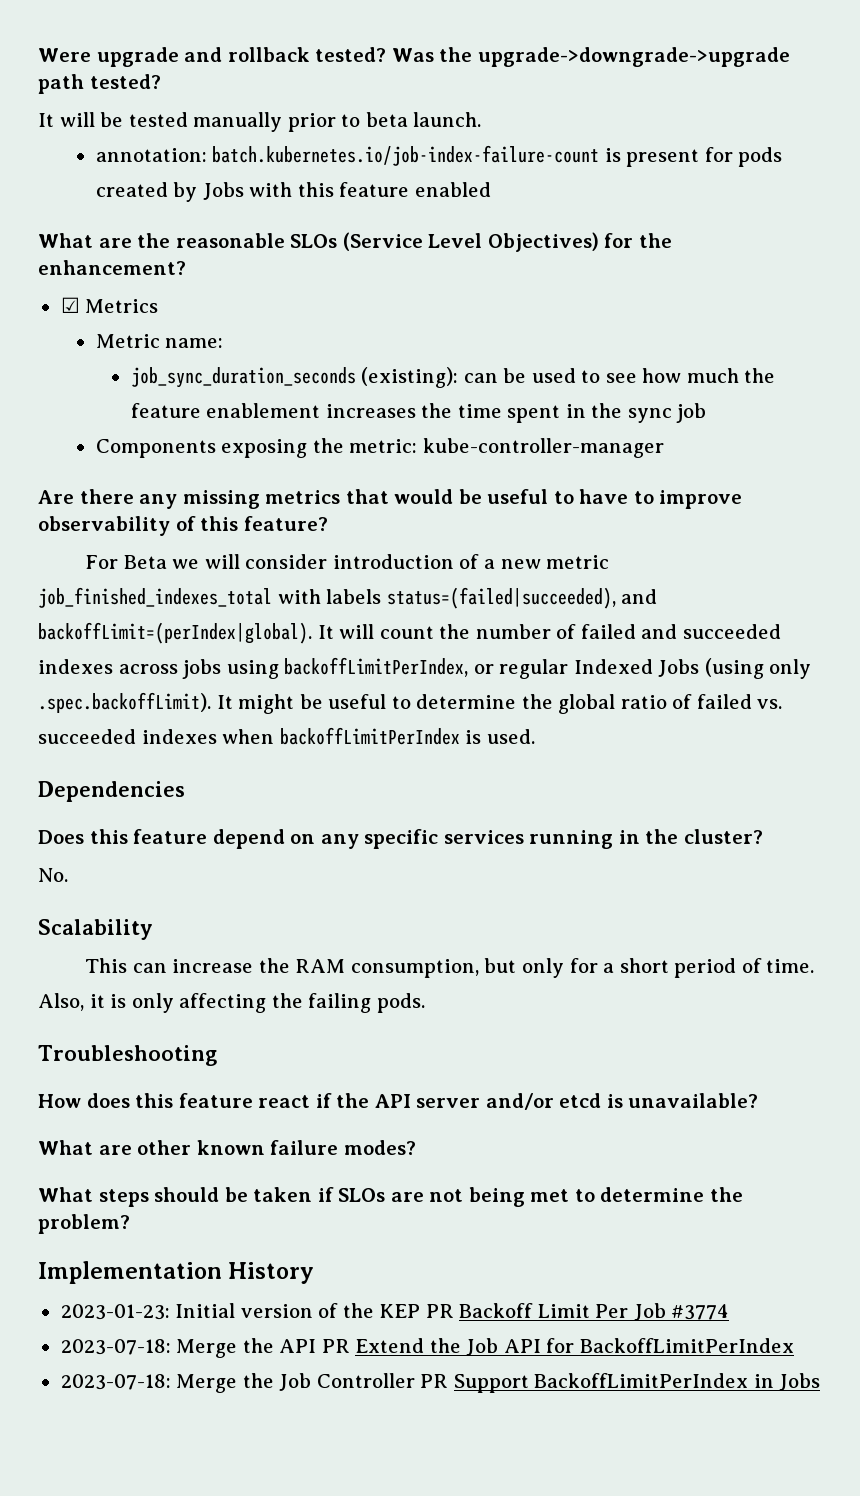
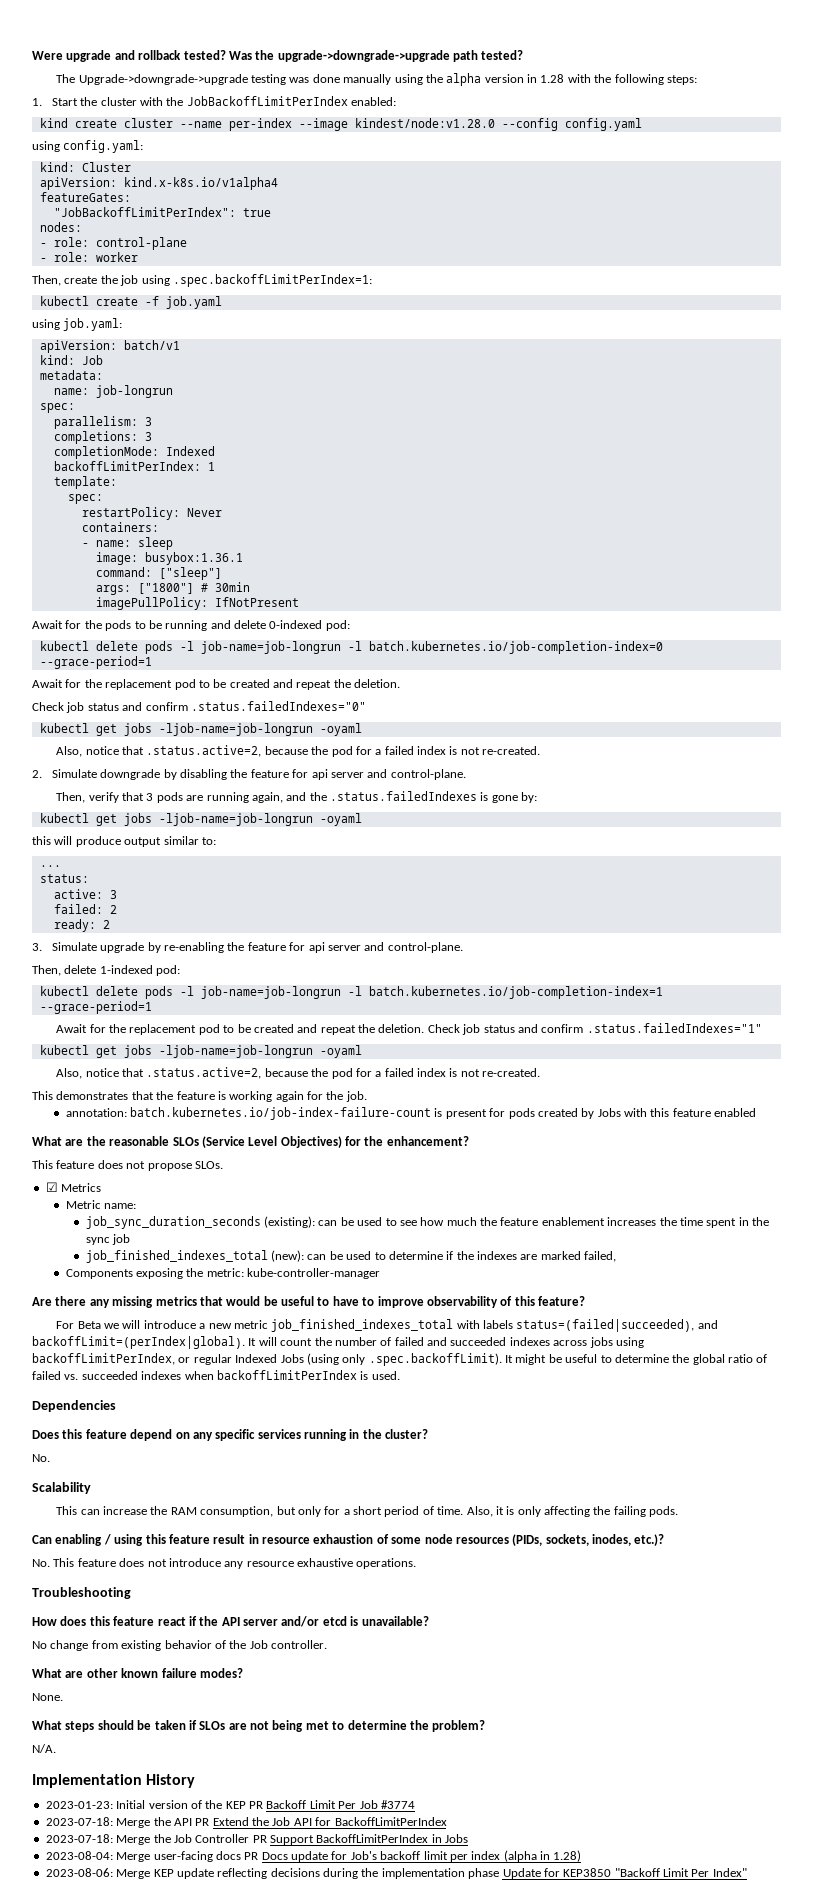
- It will be tested manually prior to beta launch.
+ The Upgrade->downgrade->upgrade testing was done manually using the alpha version in 1.28 with the following steps:
+ 1. Start the cluster with the JobBackoffLimitPerIndex enabled:
+ kind create cluster --name per-index --image kindest/node:v1.28.0 --config config.yaml
+ using config.yaml:
+ kind: Cluster
+ apiVersion: kind.x-k8s.io/v1alpha4
+ featureGates:
+ "JobBackoffLimitPerIndex": true
+ nodes:
+ - role: control-plane
+ - role: worker
+ Then, create the job using .spec.backoffLimitPerIndex=1:
+ kubectl create -f job.yaml
+ using job.yaml:
+ apiVersion: batch/v1
+ kind: Job
+ metadata:
+ name: job-longrun
+ spec:
+ parallelism: 3
+ completions: 3
+ completionMode: Indexed
+ backoffLimitPerIndex: 1
+ template:
+ spec:
+ restartPolicy: Never
+ containers:
+ - name: sleep
+ image: busybox:1.36.1
+ command: ["sleep"]
+ args: ["1800"] # 30min
+ imagePullPolicy: IfNotPresent
+ Await for the pods to be running and delete 0-indexed pod:
+ kubectl delete pods -l job-name=job-longrun -l batch.kubernetes.io/job-completion-index=0 --grace-period=1
+ Await for the replacement pod to be created and repeat the deletion.
+ Check job status and confirm .status.failedIndexes="0"
+ kubectl get jobs -ljob-name=job-longrun -oyaml
+ Also, notice that .status.active=2, because the pod for a failed index is not re-created.
+ 2. Simulate downgrade by disabling the feature for api server and control-plane.
+ Then, verify that 3 pods are running again, and the .status.failedIndexes is gone by:
+ kubectl get jobs -ljob-name=job-longrun -oyaml
+ this will produce output similar to:
+ ...
+ status:
+ active: 3
+ failed: 2
+ ready: 2
+ 3. Simulate upgrade by re-enabling the feature for api server and control-plane.
+ Then, delete 1-indexed pod:
+ kubectl delete pods -l job-name=job-longrun -l batch.kubernetes.io/job-completion-index=1 --grace-period=1
+ Await for the replacement pod to be created and repeat the deletion. Check job status and confirm .status.failedIndexes="1"
+ kubectl get jobs -ljob-name=job-longrun -oyaml
+ Also, notice that .status.active=2, because the pod for a failed index is not re-created.
+ This demonstrates that the feature is working again for the job.
+ This feature does not propose SLOs.
+ job_finished_indexes_total (new): can be used to determine if the indexes are marked failed,
- For Beta we will consider introduction of a new metric job_finished_indexes_total with labels status=(failed|succeeded), and backoffLimit=(perIndex|global).
+ For Beta we will introduce a new metric job_finished_indexes_total with labels status=(failed|succeeded), and backoffLimit=(perIndex|global).
+ Can enabling / using this feature result in resource exhaustion of some node resources (PIDs, sockets, inodes, etc.)?
+ No. This feature does not introduce any resource exhaustive operations.
+ No change from existing behavior of the Job controller.
+ None.
+ N/A.
+ 2023-08-04: Merge user-facing docs PR Docs update for Job's backoff limit per index (alpha in 1.28)
+ 2023-08-06: Merge KEP update reflecting decisions during the implementation phase Update for KEP3850 "Backoff Limit Per Index"

